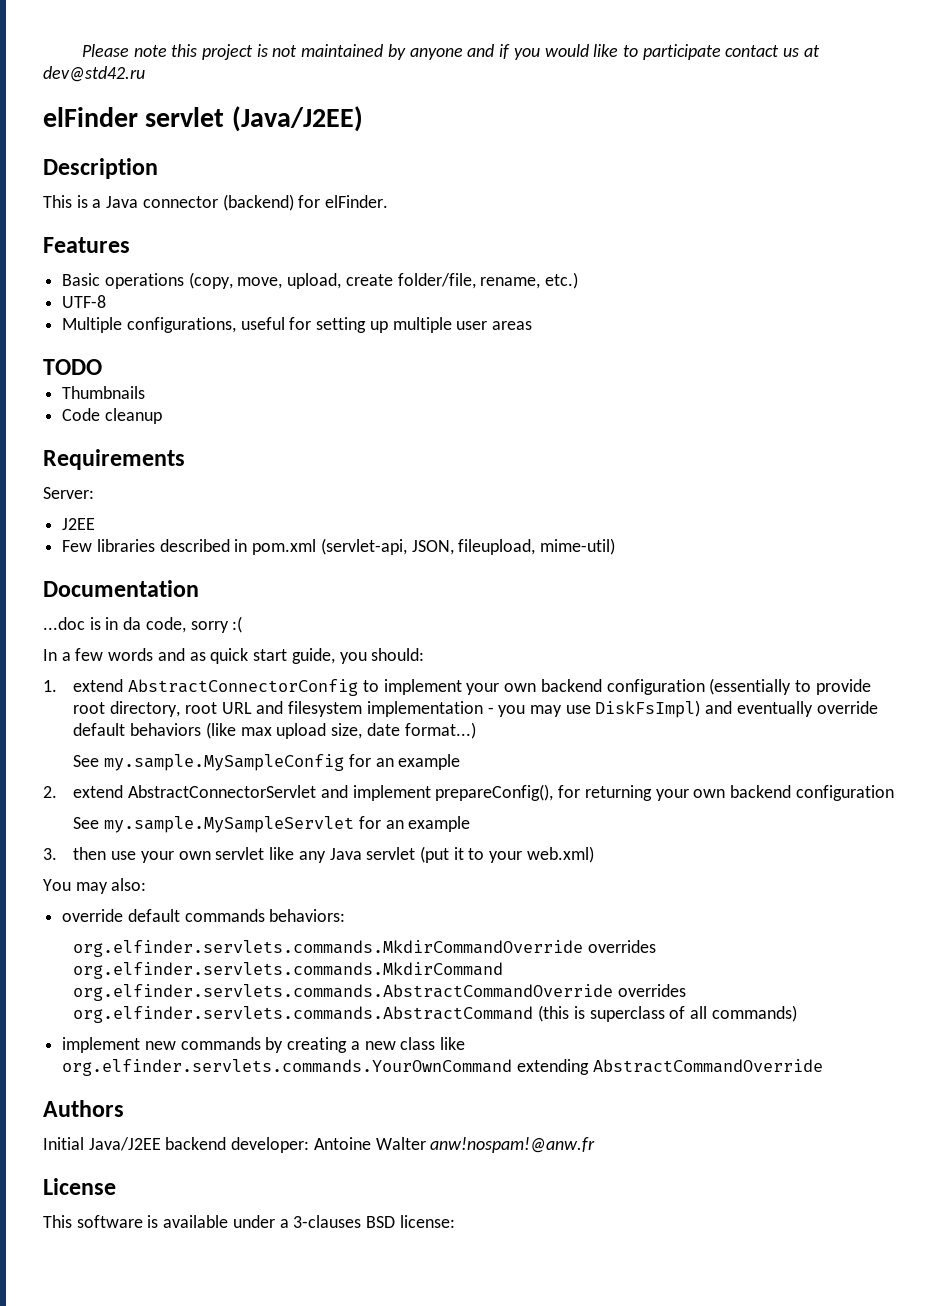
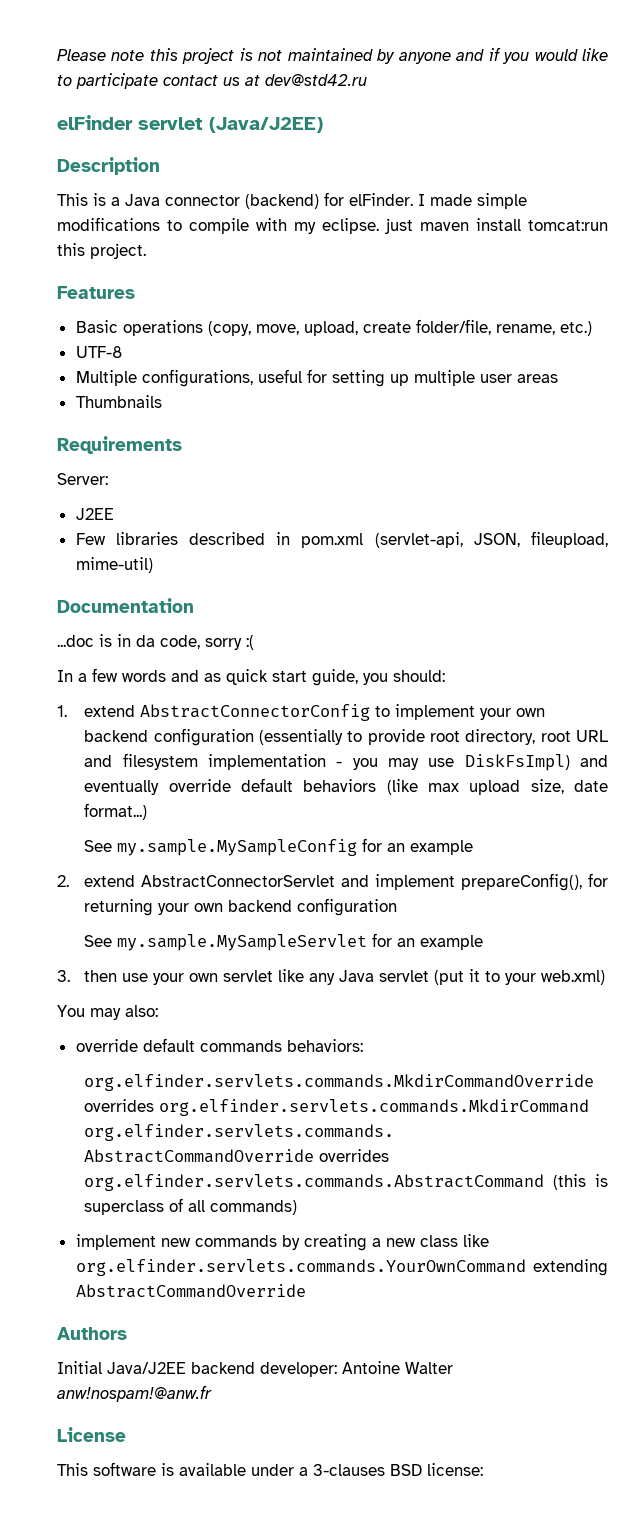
+ I made simple modifications to compile with my eclipse. just maven install tomcat:run this project.
- TODO
- Code cleanup

